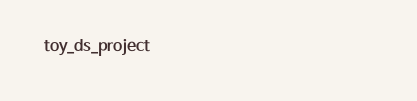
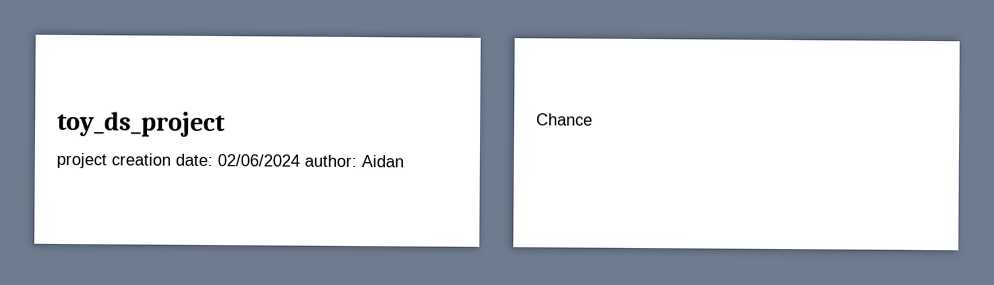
+ project creation date: 02/06/2024 author: Aidan Chance

